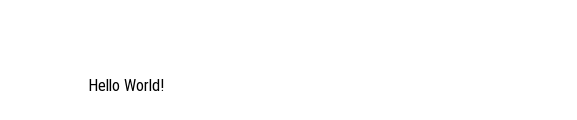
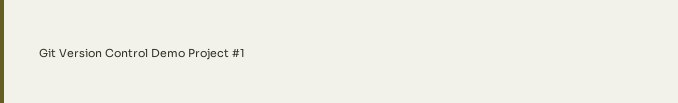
- Hello World!
+ Git Version Control Demo Project #1

